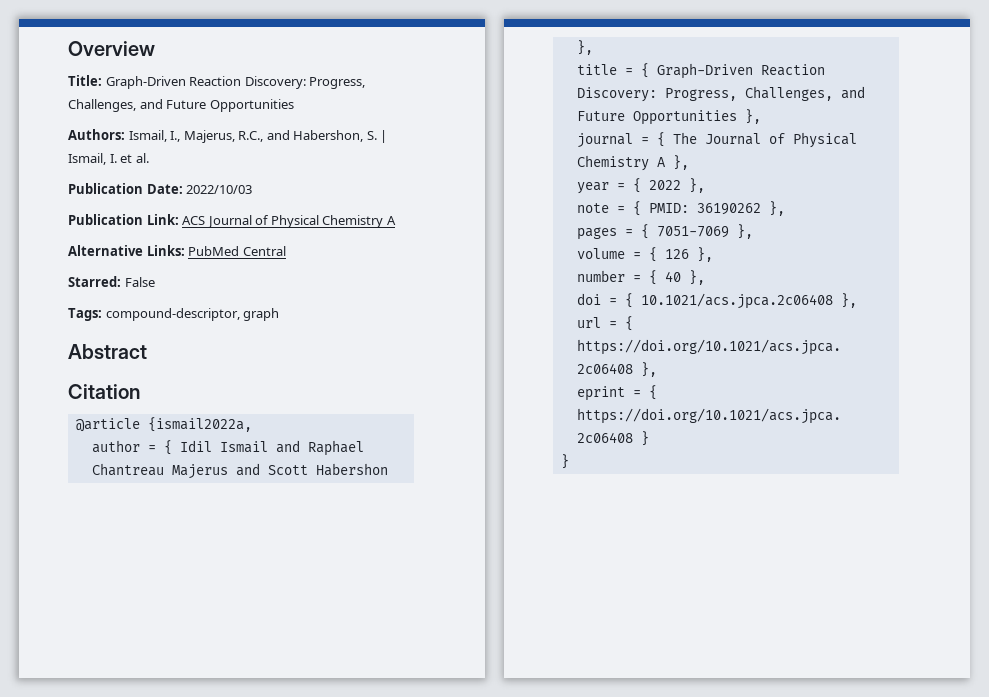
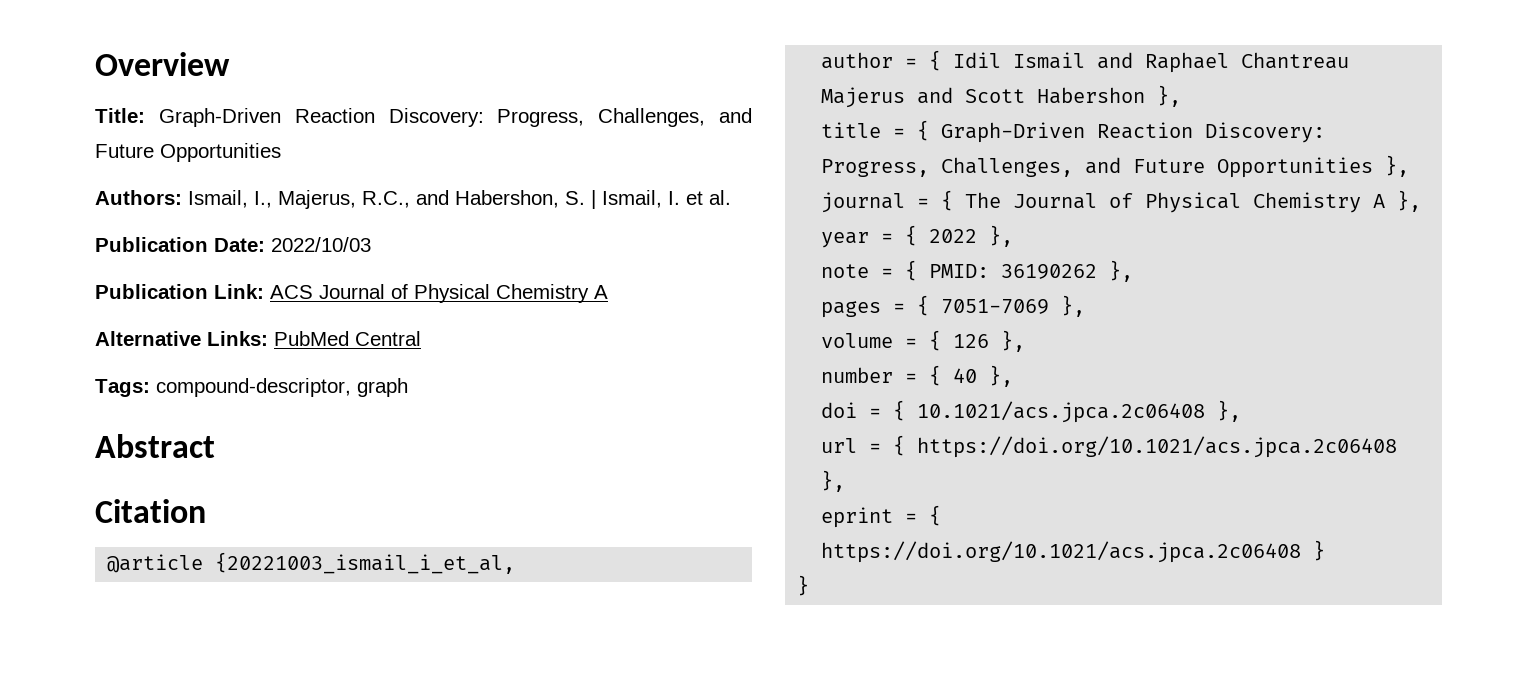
- Starred: False
- @article {ismail2022a,
+ @article {20221003_ismail_i_et_al,

